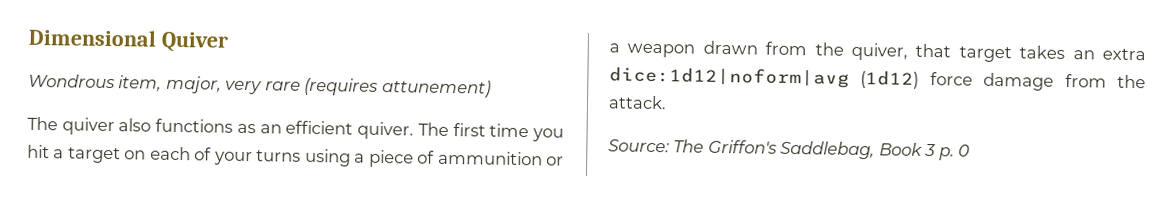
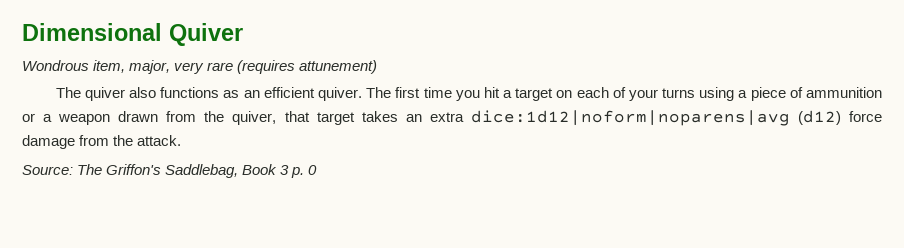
- The first time you hit a target on each of your turns using a piece of ammunition or a weapon drawn from the quiver, that target takes an extra dice:1d12|noform|avg (1d12) force damage from the attack.
+ The first time you hit a target on each of your turns using a piece of ammunition or a weapon drawn from the quiver, that target takes an extra dice:1d12|noform|noparens|avg (d12) force damage from the attack.

